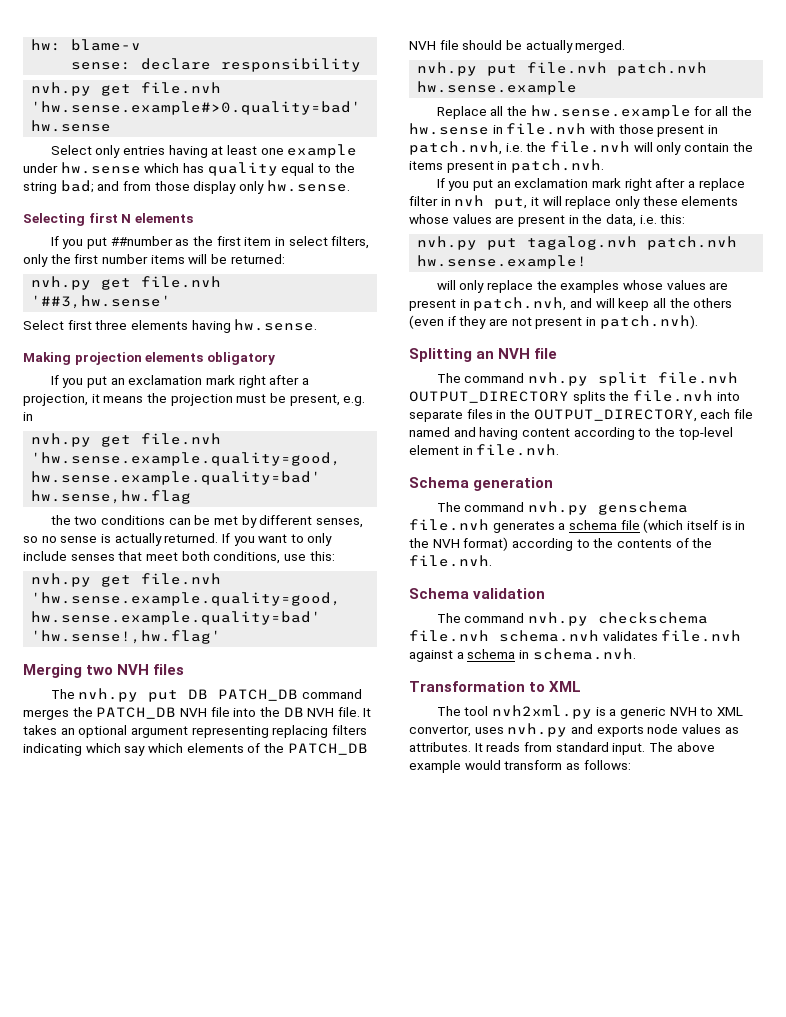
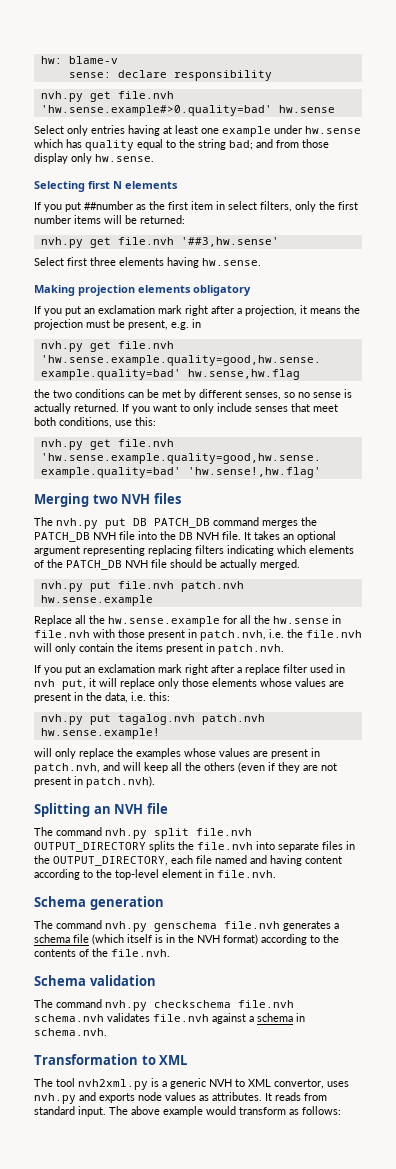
- It takes an optional argument representing replacing filters indicating which say which elements of the PATCH_DB NVH file should be actually merged.
+ It takes an optional argument representing replacing filters indicating which elements of the PATCH_DB NVH file should be actually merged.
- If you put an exclamation mark right after a replace filter in nvh put, it will replace only these elements whose values are present in the data, i.e. this:
+ If you put an exclamation mark right after a replace filter used in nvh put, it will replace only those elements whose values are present in the data, i.e. this:

